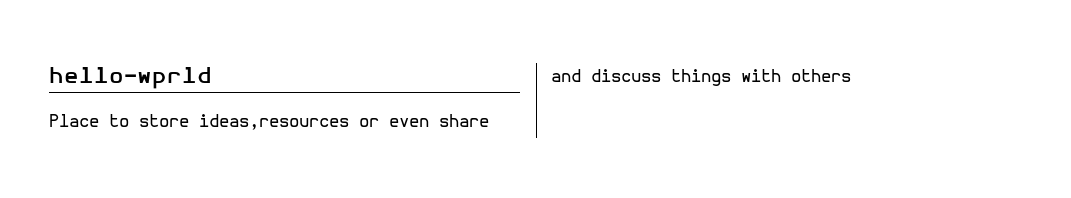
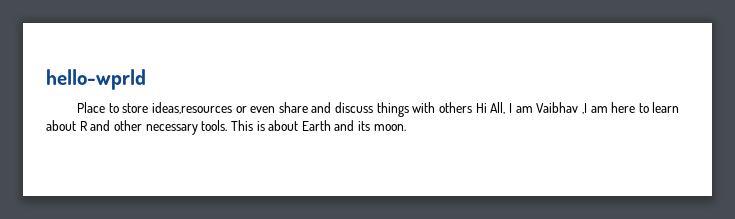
- Place to store ideas,resources or even share and discuss things with others
+ Place to store ideas,resources or even share and discuss things with others Hi All, I am Vaibhav ,I am here to learn about R and other necessary tools. This is about Earth and its moon.

